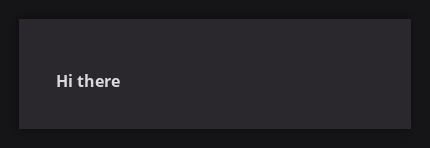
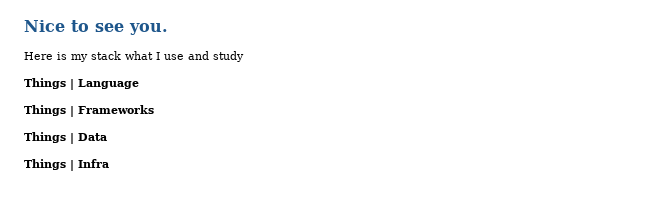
- Hi there
+ Nice to see you.
+ Here is my stack what I use and study
+ Things | Language
+ Things | Frameworks
+ Things | Data
+ Things | Infra

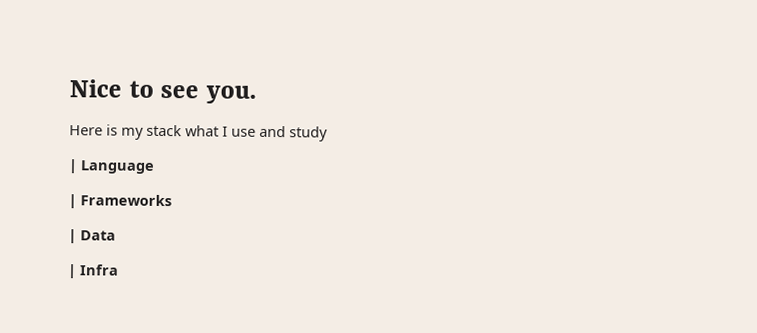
- Things | Language
+ | Language
- Things | Frameworks
+ | Frameworks
- Things | Data
+ | Data
- Things | Infra
+ | Infra

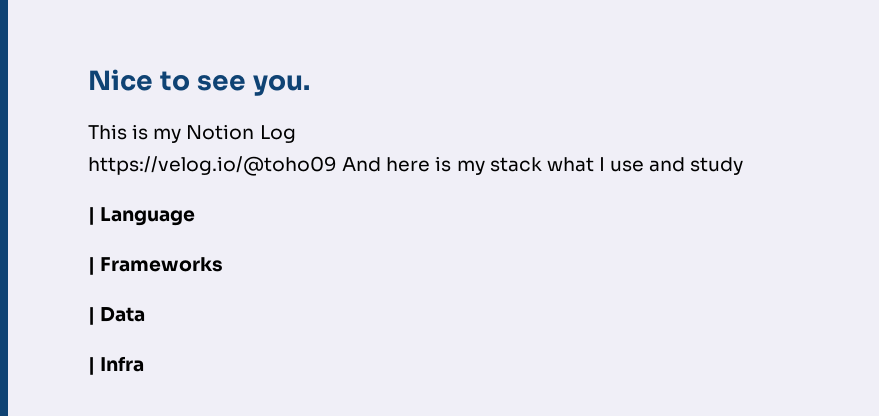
- Here is my stack what I use and study
+ This is my Notion Log
+ https://velog.io/@toho09 And here is my stack what I use and study

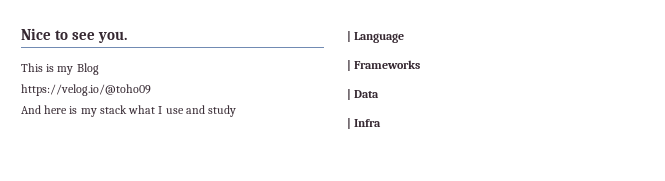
- This is my Notion Log
+ This is my Blog
- https://velog.io/@toho09 And here is my stack what I use and study
+ https://velog.io/@toho09
+ And here is my stack what I use and study

